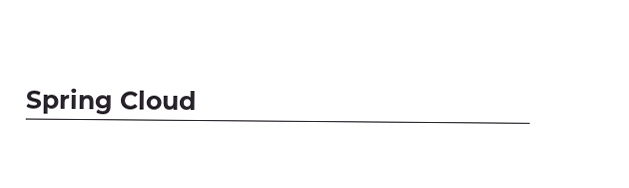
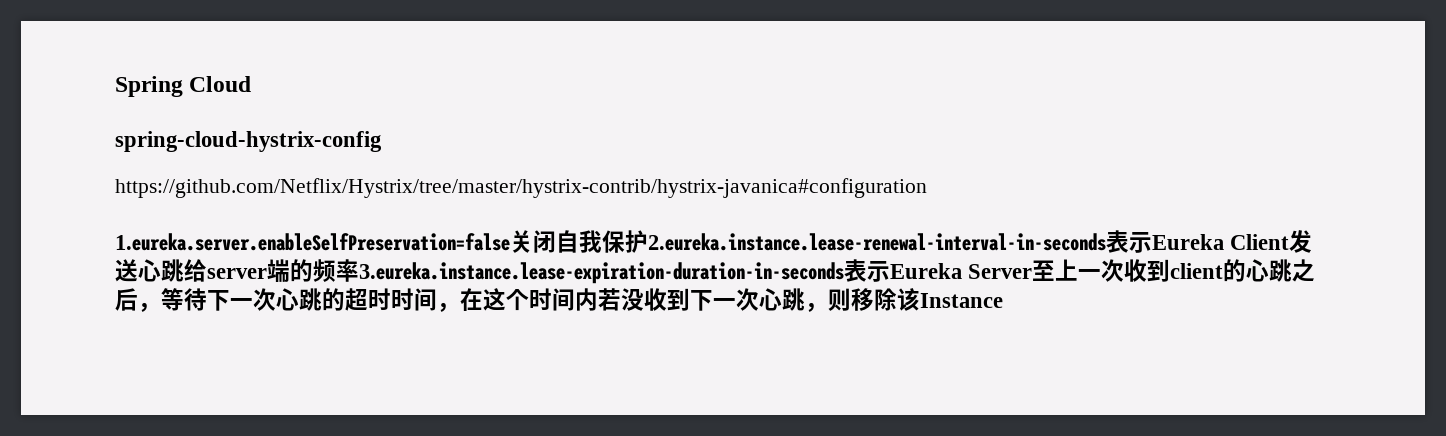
+ spring-cloud-hystrix-config
+ https://github.com/Netflix/Hystrix/tree/master/hystrix-contrib/hystrix-javanica#configuration
+ 1.eureka.server.enableSelfPreservation=false关闭自我保护2.eureka.instance.lease-renewal-interval-in-seconds表示Eureka Client发送心跳给server端的频率3.eureka.instance.lease-expiration-duration-in-seconds表示Eureka Server至上一次收到client的心跳之后，等待下一次心跳的超时时间，在这个时间内若没收到下一次心跳，则移除该Instance

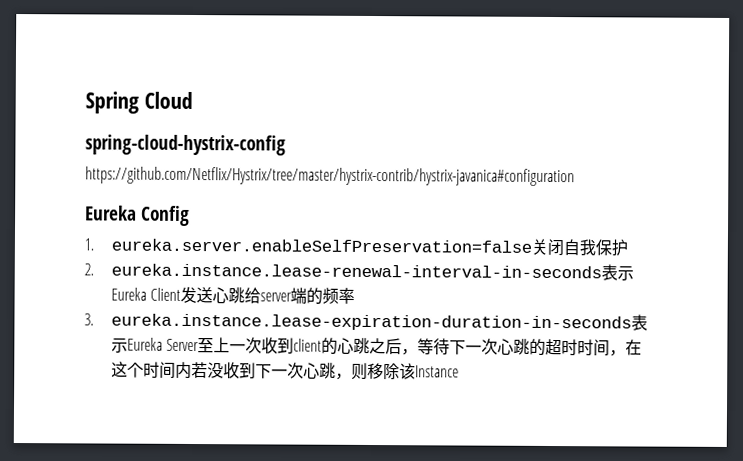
- 1.eureka.server.enableSelfPreservation=false关闭自我保护2.eureka.instance.lease-renewal-interval-in-seconds表示Eureka Client发送心跳给server端的频率3.eureka.instance.lease-expiration-duration-in-seconds表示Eureka Server至上一次收到client的心跳之后，等待下一次心跳的超时时间，在这个时间内若没收到下一次心跳，则移除该Instance
+ Eureka Config
+ 1. eureka.server.enableSelfPreservation=false关闭自我保护
+ 2. eureka.instance.lease-renewal-interval-in-seconds表示Eureka Client发送心跳给server端的频率
+ 3. eureka.instance.lease-expiration-duration-in-seconds表示Eureka Server至上一次收到client的心跳之后，等待下一次心跳的超时时间，在这个时间内若没收到下一次心跳，则移除该Instance

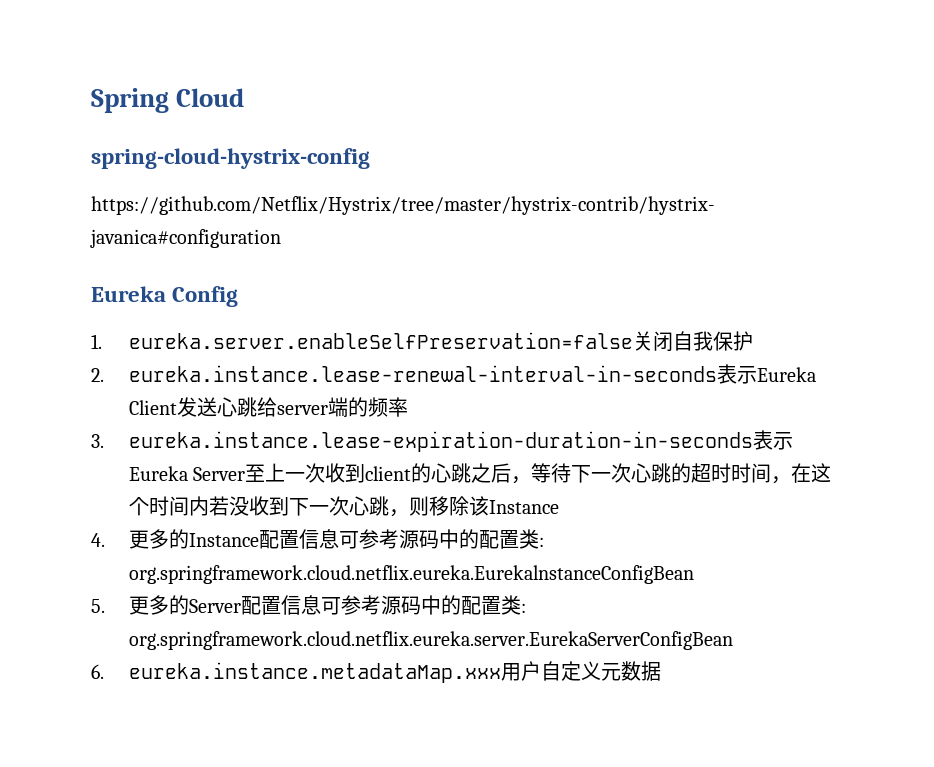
+ 4.更多的Instance配置信息可参考源码中的配置类: org.springframework.cloud.netflix.eureka.EurekalnstanceConfigBean
+ 5.更多的Server配置信息可参考源码中的配置类: org.springframework.cloud.netflix.eureka.server.EurekaServerConfigBean
+ 6. eureka.instance.metadataMap.xxx用户自定义元数据

